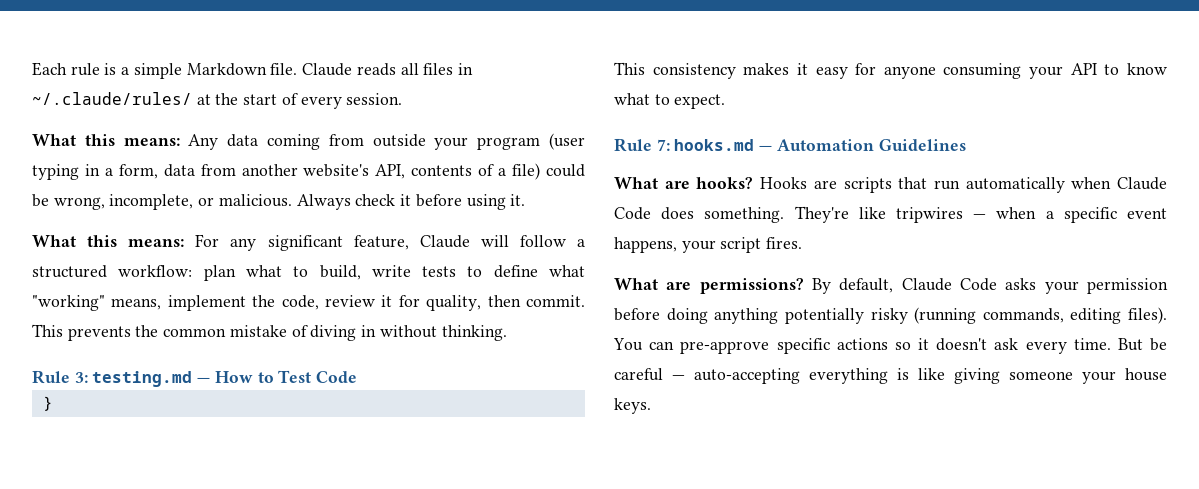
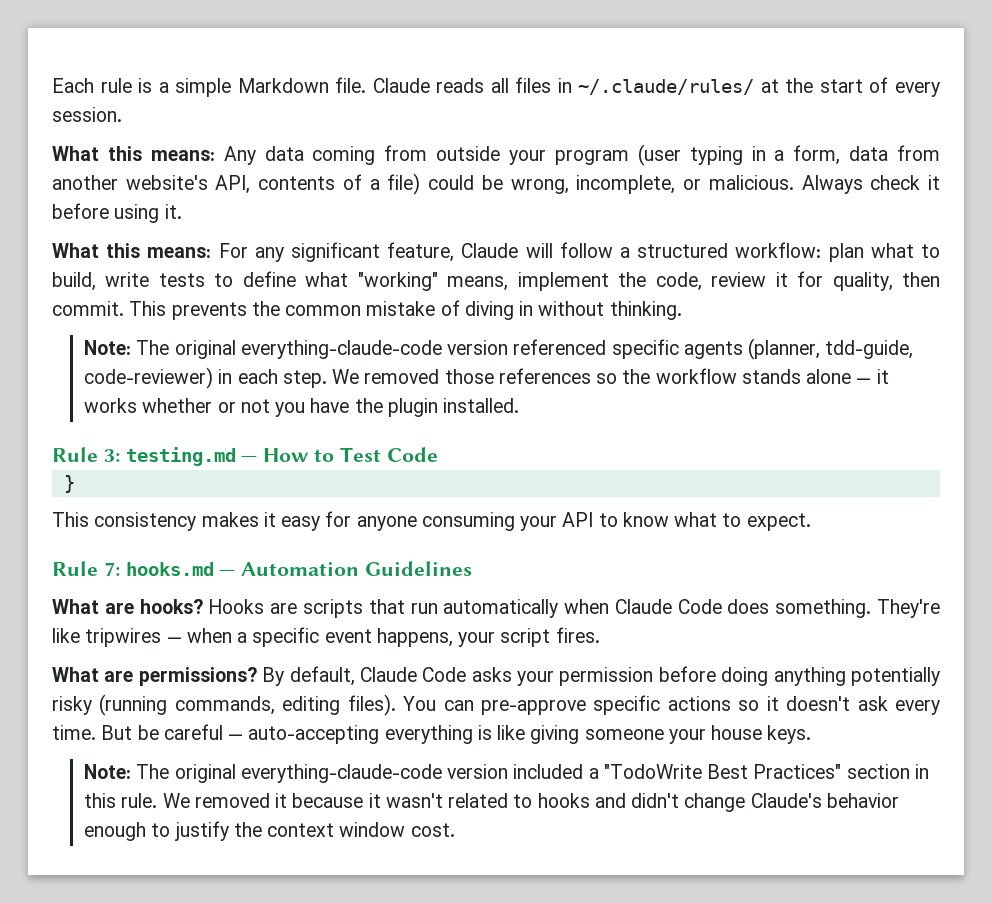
+ Note: The original everything-claude-code version referenced specific agents (planner, tdd-guide, code-reviewer) in each step. We removed those references so the workflow stands alone — it works whether or not you have the plugin installed.
+ Note: The original everything-claude-code version included a "TodoWrite Best Practices" section in this rule. We removed it because it wasn't related to hooks and didn't change Claude's behavior enough to justify the context window cost.

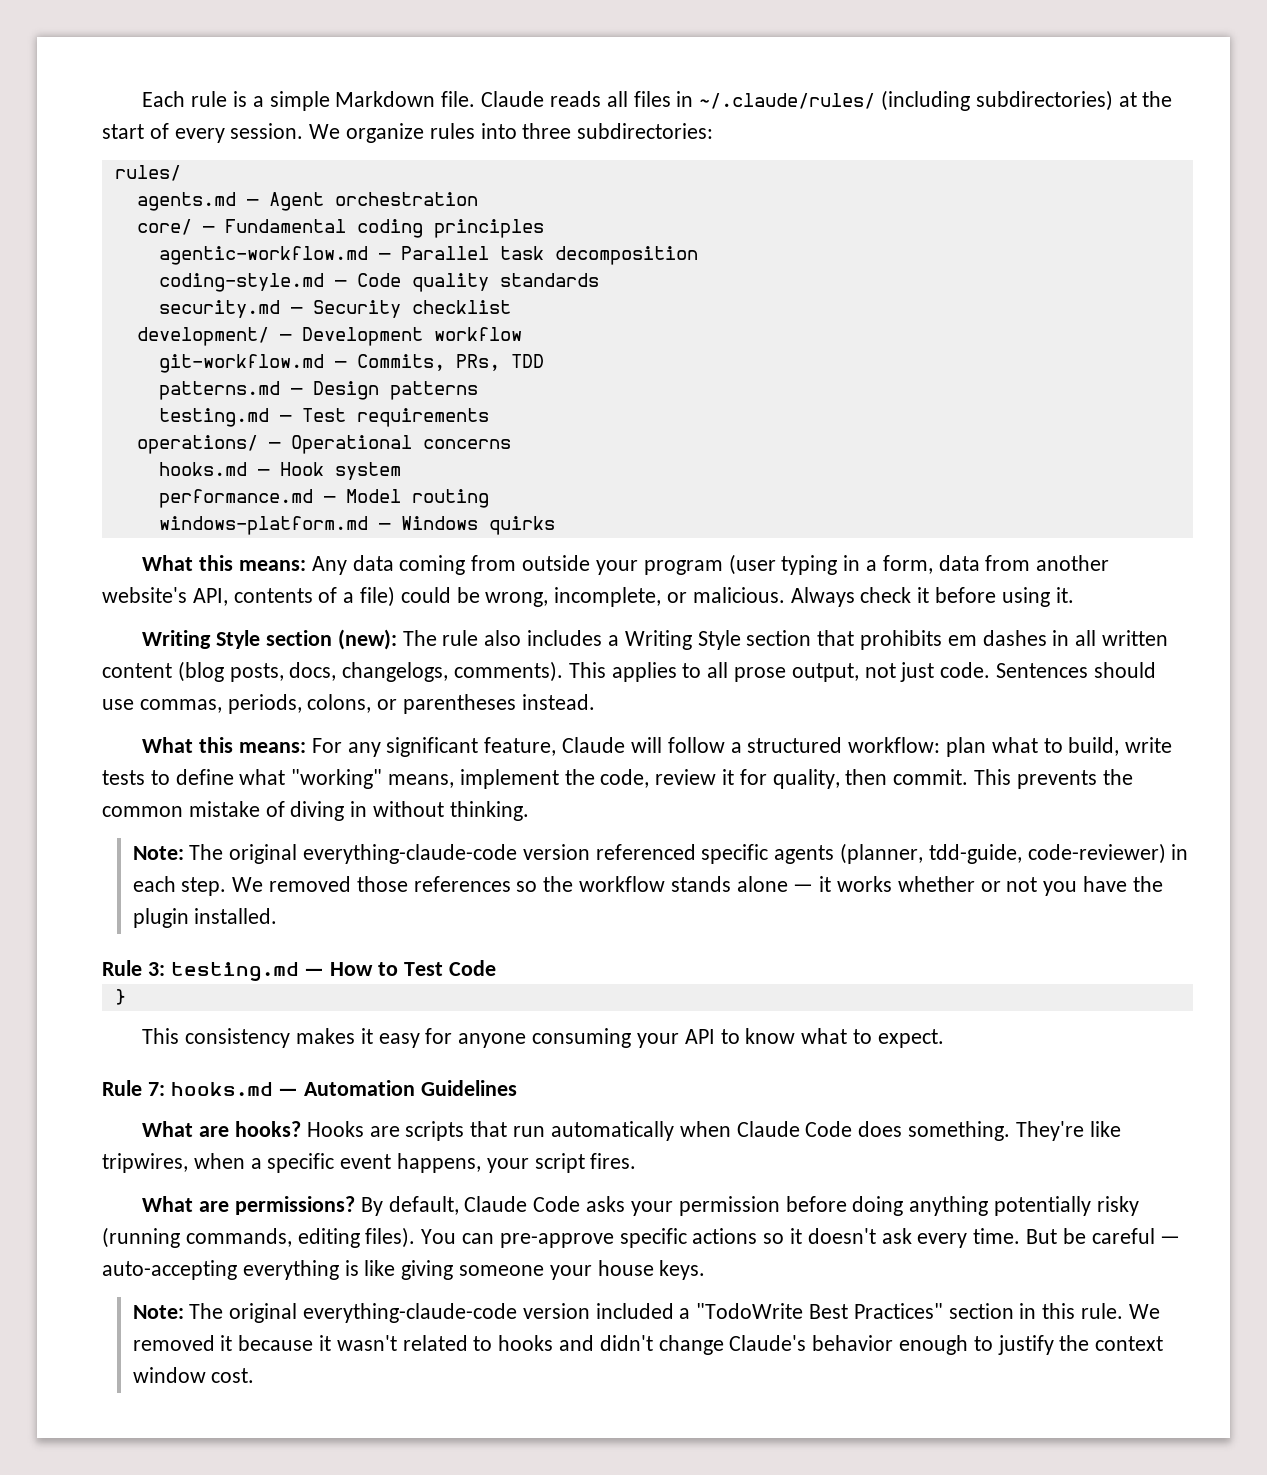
- Claude reads all files in ~/.claude/rules/ at the start of every session.
+ Claude reads all files in ~/.claude/rules/ (including subdirectories) at the start of every session. We organize rules into three subdirectories:
+ rules/
+ agents.md — Agent orchestration
+ core/ — Fundamental coding principles
+ agentic-workflow.md — Parallel task decomposition
+ coding-style.md — Code quality standards
+ security.md — Security checklist
+ development/ — Development workflow
+ git-workflow.md — Commits, PRs, TDD
+ patterns.md — Design patterns
+ testing.md — Test requirements
+ operations/ — Operational concerns
+ hooks.md — Hook system
+ performance.md — Model routing
+ windows-platform.md — Windows quirks
+ Writing Style section (new): The rule also includes a Writing Style section that prohibits em dashes in all written content (blog posts, docs, changelogs, comments). This applies to all prose output, not just code. Sentences should use commas, periods, colons, or parentheses instead.
- They're like tripwires — when a specific event happens, your script fires.
+ They're like tripwires, when a specific event happens, your script fires.

